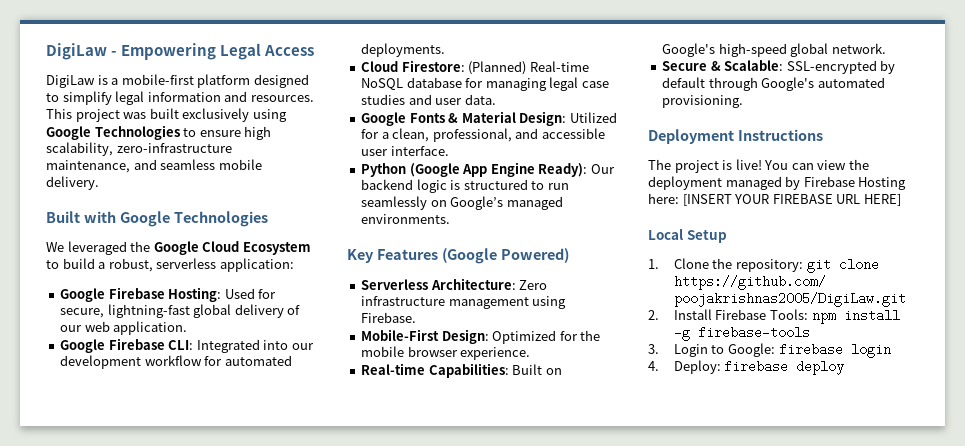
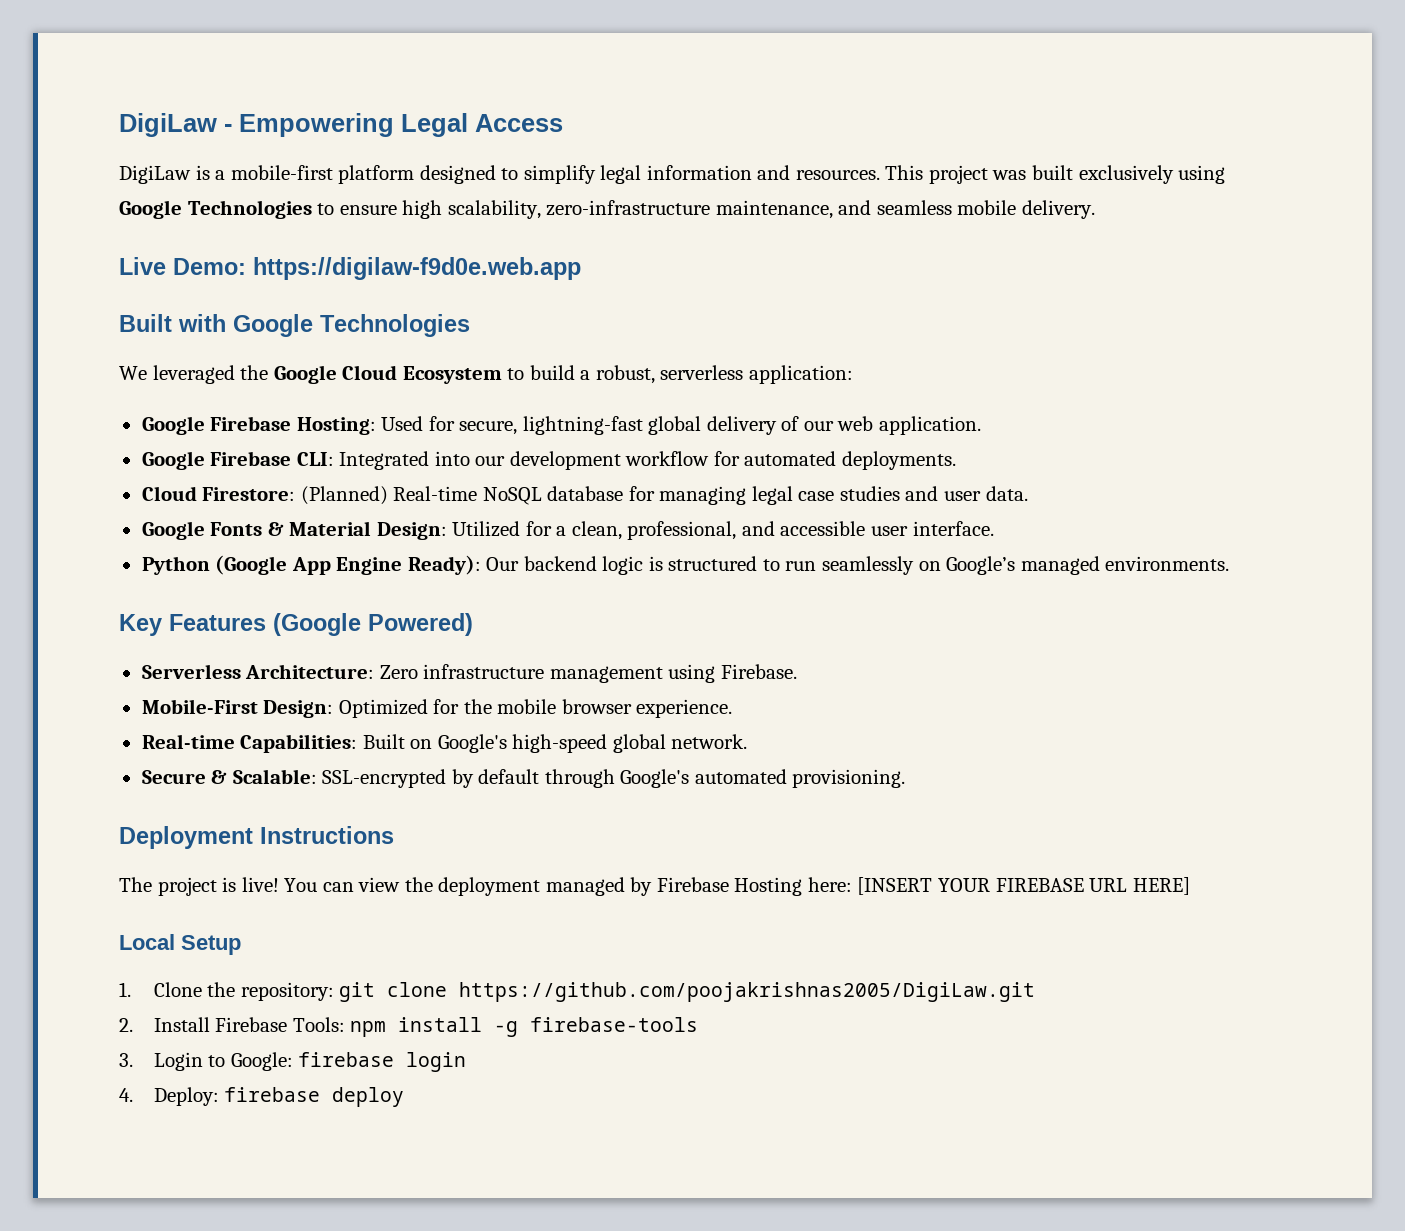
+ Live Demo: https://digilaw-f9d0e.web.app

